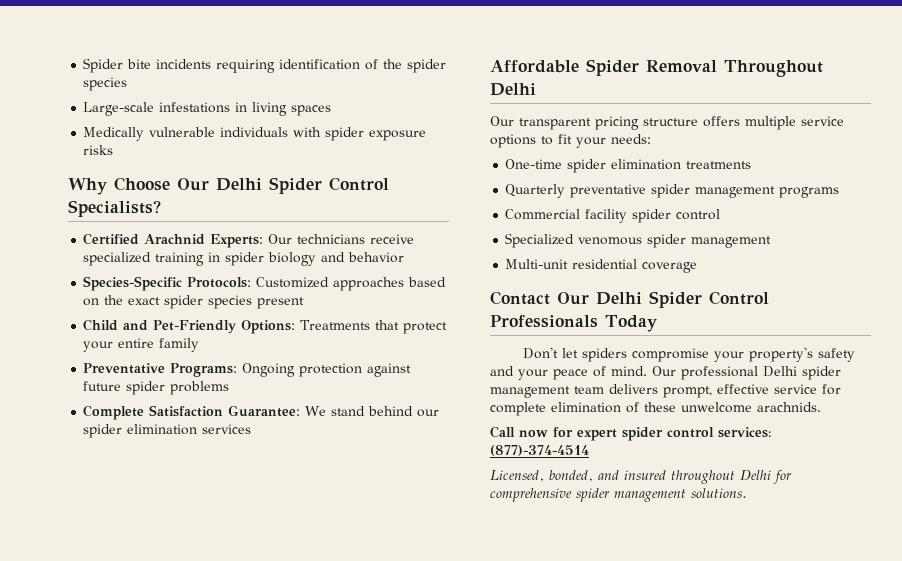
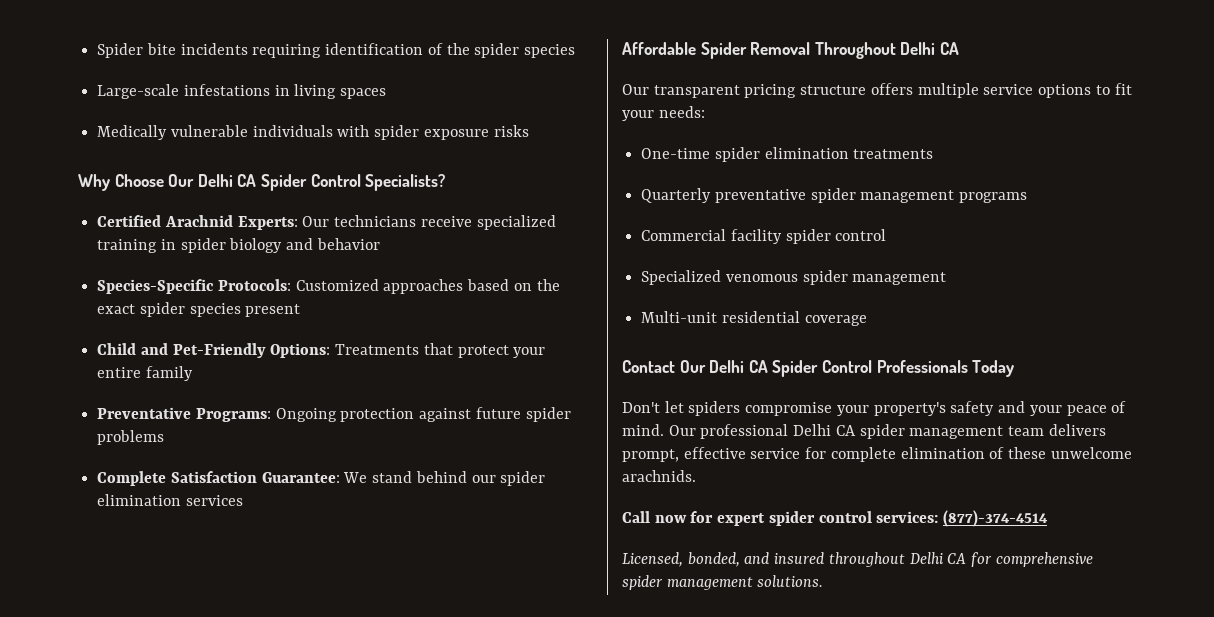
- Why Choose Our Delhi Spider Control Specialists?
+ Why Choose Our Delhi CA Spider Control Specialists?
- Affordable Spider Removal Throughout Delhi
+ Affordable Spider Removal Throughout Delhi CA
- Contact Our Delhi Spider Control Professionals Today
+ Contact Our Delhi CA Spider Control Professionals Today
- Our professional Delhi spider management team delivers prompt, effective service for complete elimination of these unwelcome arachnids.
+ Our professional Delhi CA spider management team delivers prompt, effective service for complete elimination of these unwelcome arachnids.
- Licensed, bonded, and insured throughout Delhi for comprehensive spider management solutions.
+ Licensed, bonded, and insured throughout Delhi CA for comprehensive spider management solutions.

